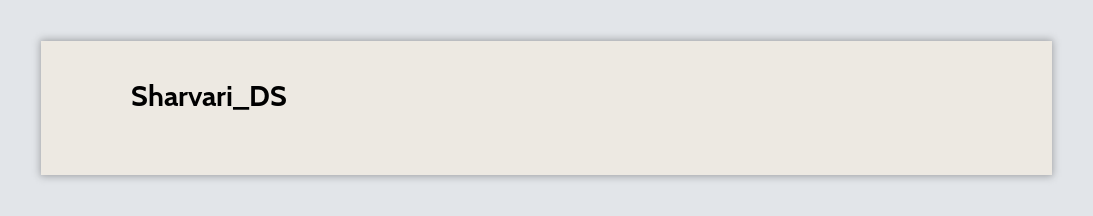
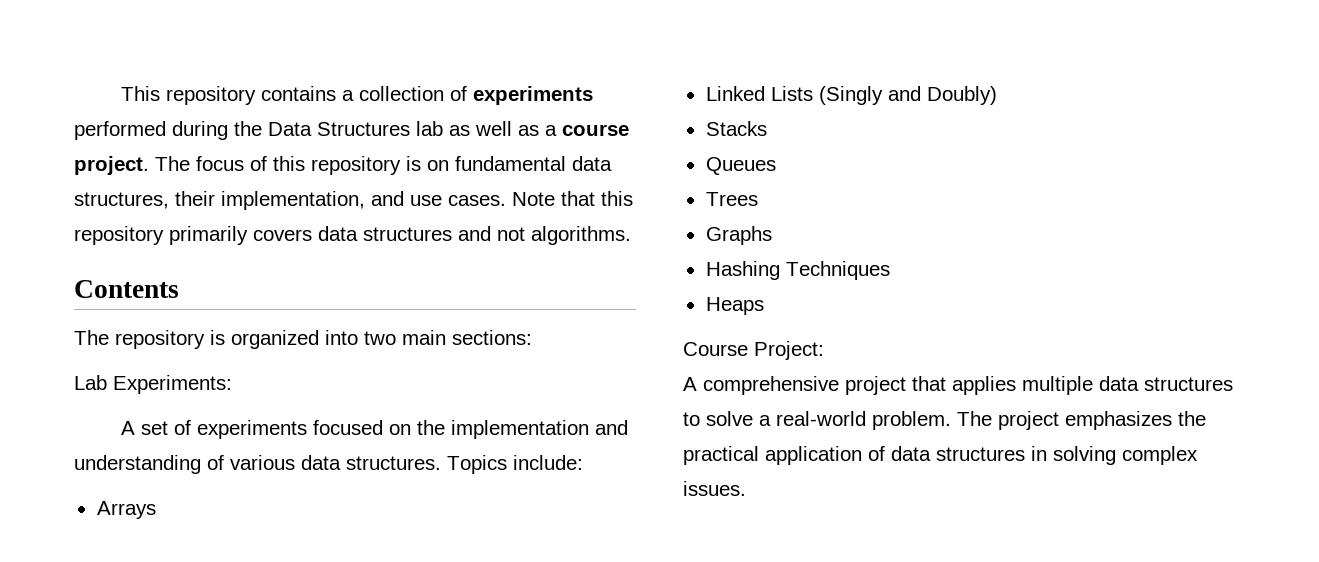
- Sharvari_DS
+ This repository contains a collection of experiments performed during the Data Structures lab as well as a course project. The focus of this repository is on fundamental data structures, their implementation, and use cases. Note that this repository primarily covers data structures and not algorithms.
+ Contents
+ The repository is organized into two main sections:
+ Lab Experiments:
+ A set of experiments focused on the implementation and understanding of various data structures. Topics include:
+ Arrays
+ Linked Lists (Singly and Doubly)
+ Stacks
+ Queues
+ Trees
+ Graphs
+ Hashing Techniques
+ Heaps
+ Course Project:
+ A comprehensive project that applies multiple data structures to solve a real-world problem. The project emphasizes the practical application of data structures in solving complex issues.

